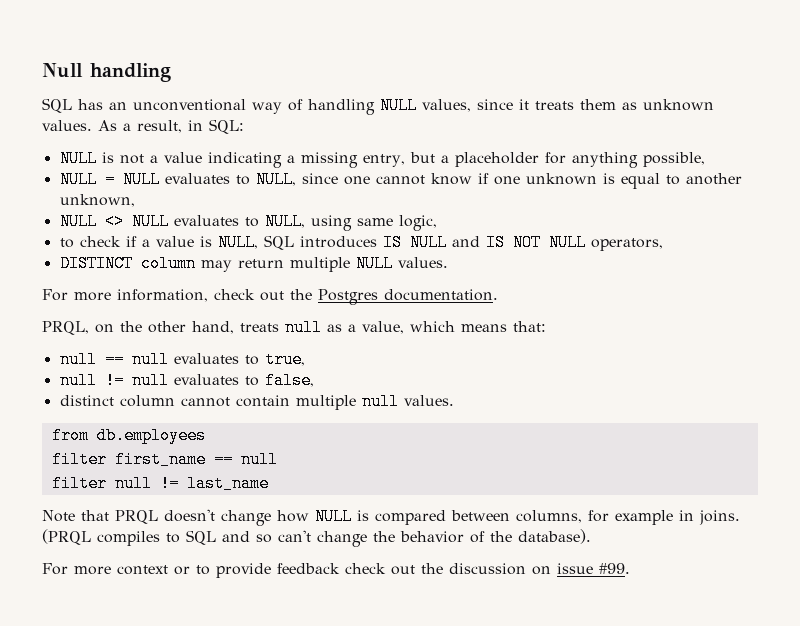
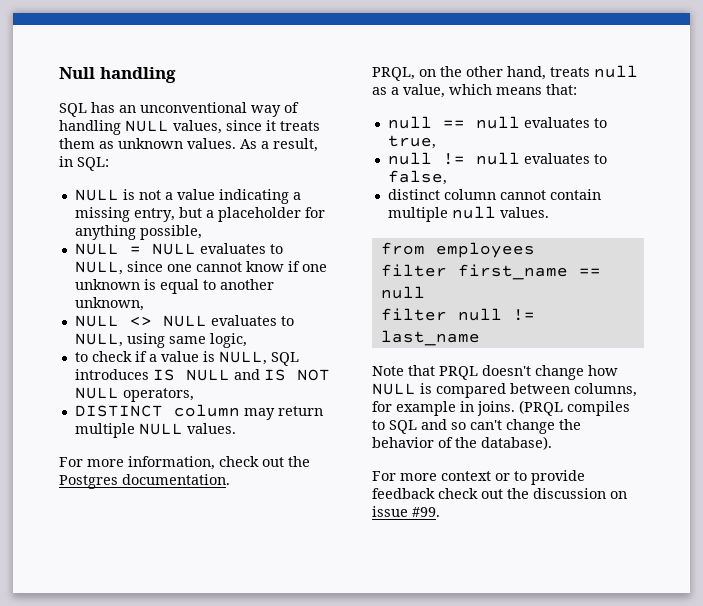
- from db.employees
+ from employees

